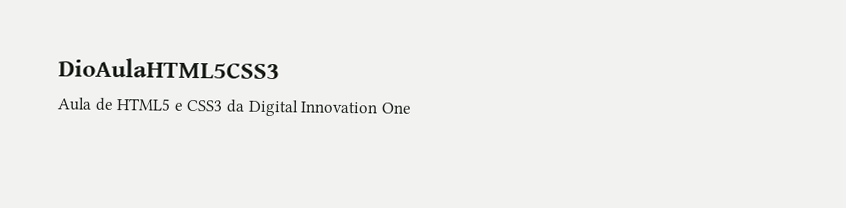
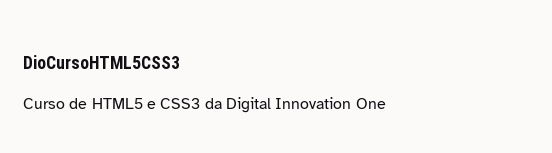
- DioAulaHTML5CSS3
- Aula de HTML5 e CSS3 da Digital Innovation One
+ DioCursoHTML5CSS3
+ Curso de HTML5 e CSS3 da Digital Innovation One

